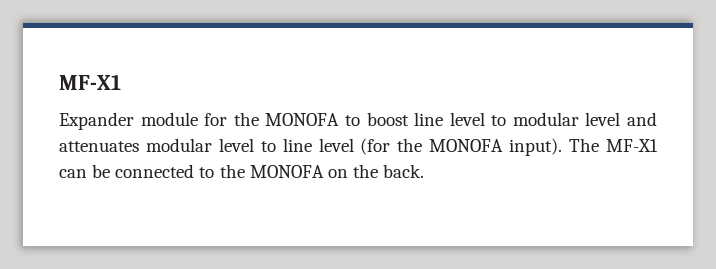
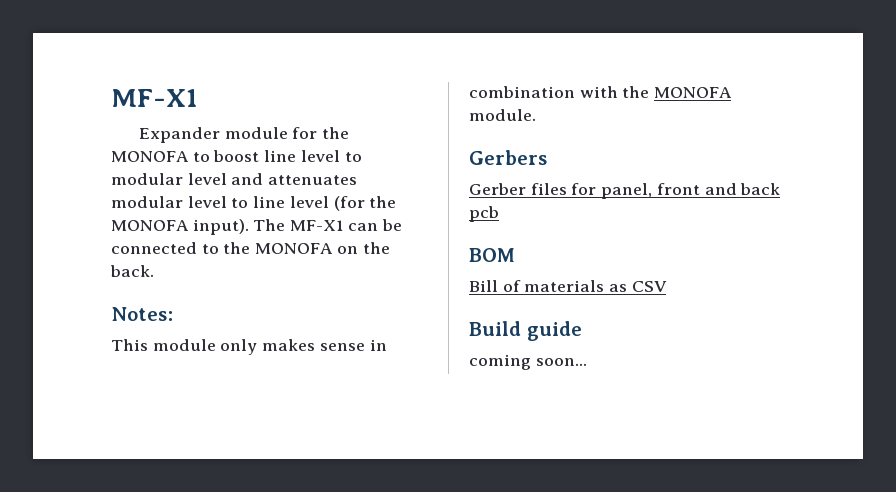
+ Notes:
+ This module only makes sense in combination with the MONOFA module.
+ Gerbers
+ Gerber files for panel, front and back pcb
+ BOM
+ Bill of materials as CSV
+ Build guide
+ coming soon...

